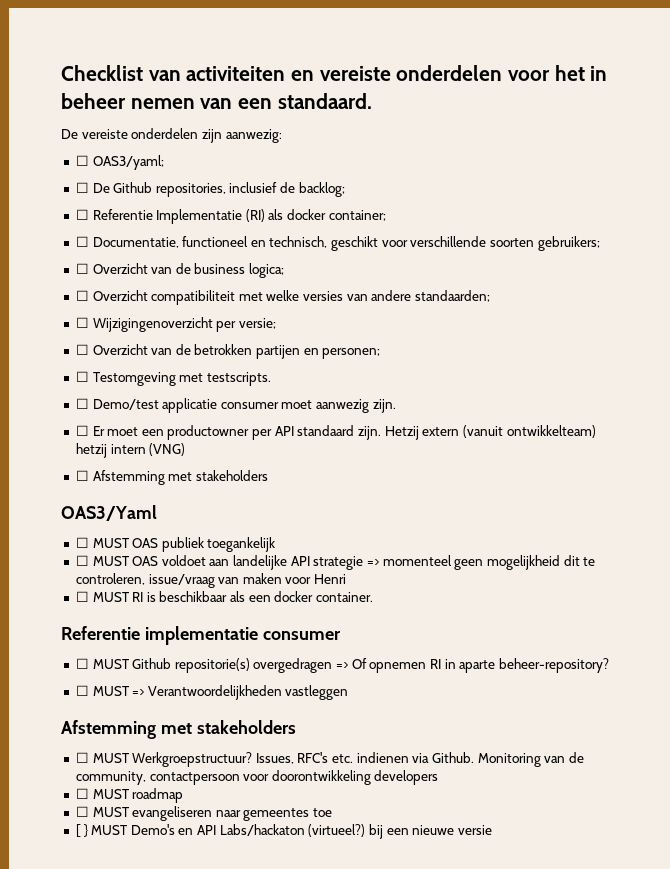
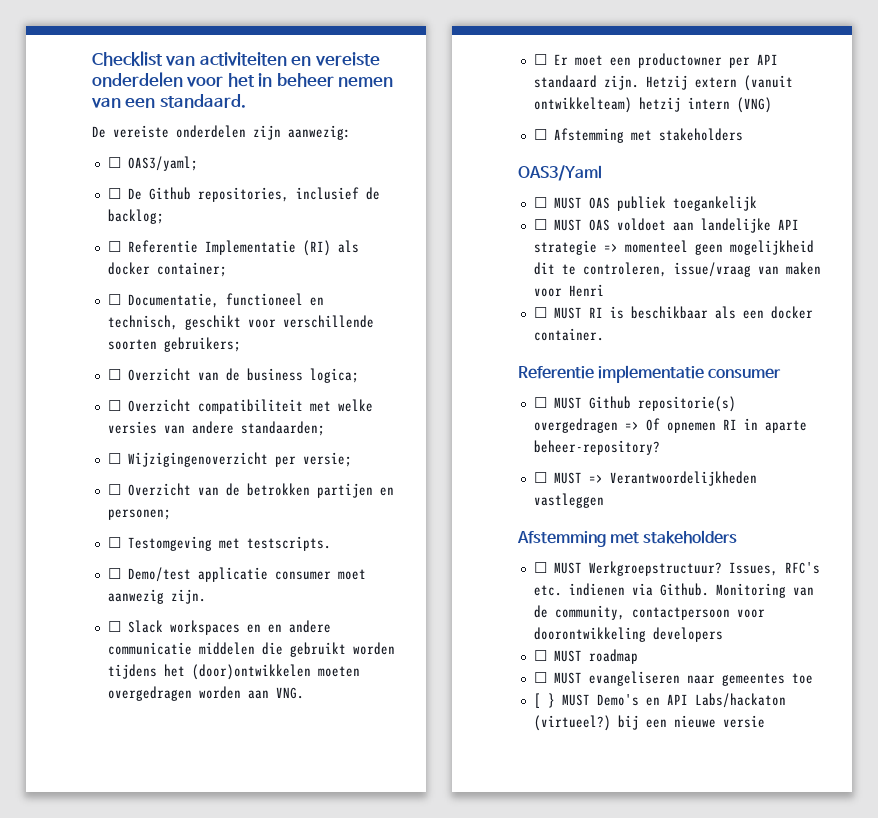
+ ☐ Slack workspaces en en andere communicatie middelen die gebruikt worden tijdens het (door)ontwikkelen moeten overgedragen worden aan VNG.

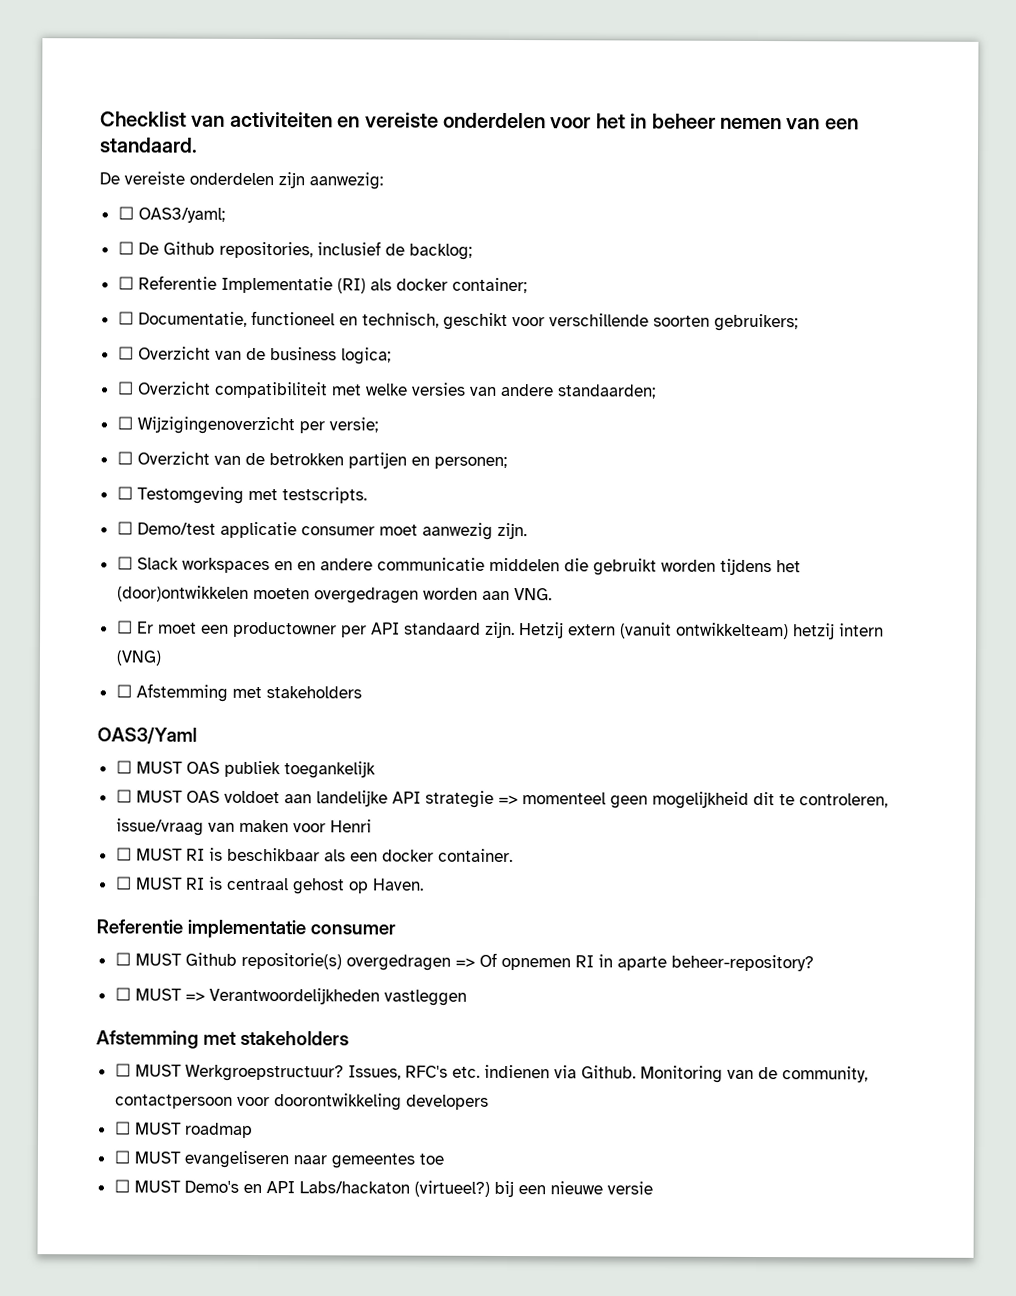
+ ☐ MUST RI is centraal gehost op Haven.
- [ } MUST Demo's en API Labs/hackaton (virtueel?) bij een nieuwe versie
+ ☐ MUST Demo's en API Labs/hackaton (virtueel?) bij een nieuwe versie

